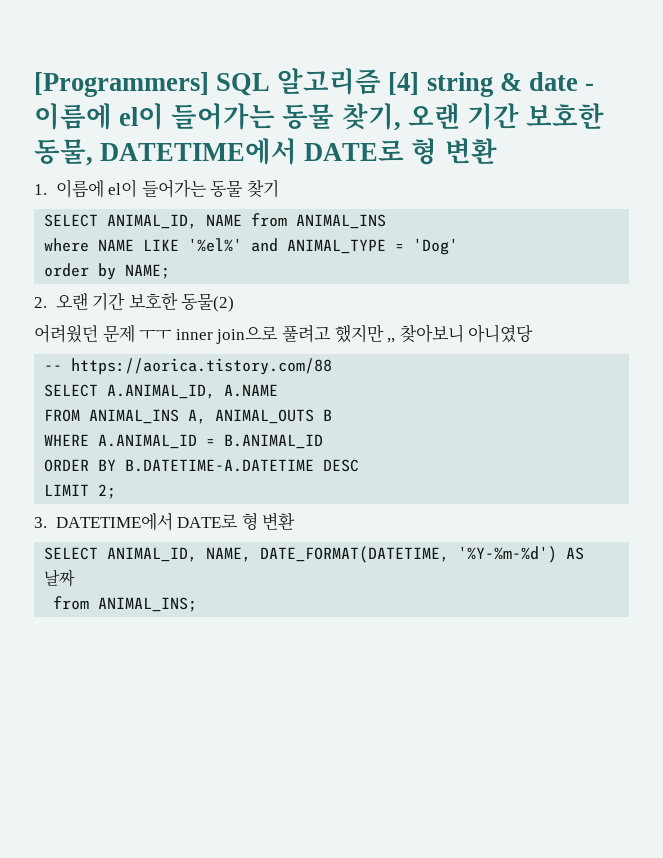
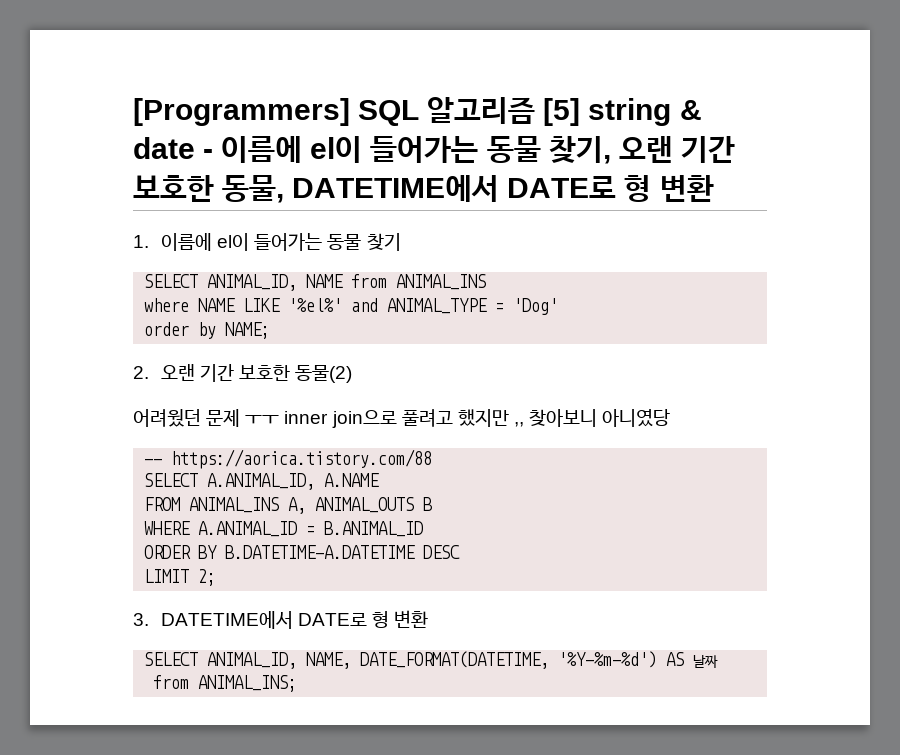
- [Programmers] SQL 알고리즘 [4] string & date - 이름에 el이 들어가는 동물 찾기, 오랜 기간 보호한 동물, DATETIME에서 DATE로 형 변환
+ [Programmers] SQL 알고리즘 [5] string & date - 이름에 el이 들어가는 동물 찾기, 오랜 기간 보호한 동물, DATETIME에서 DATE로 형 변환

